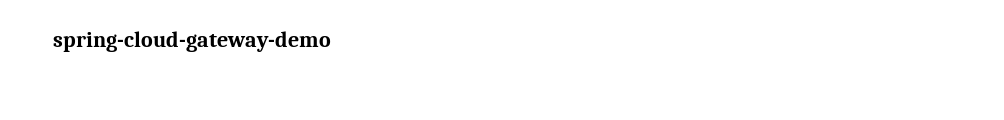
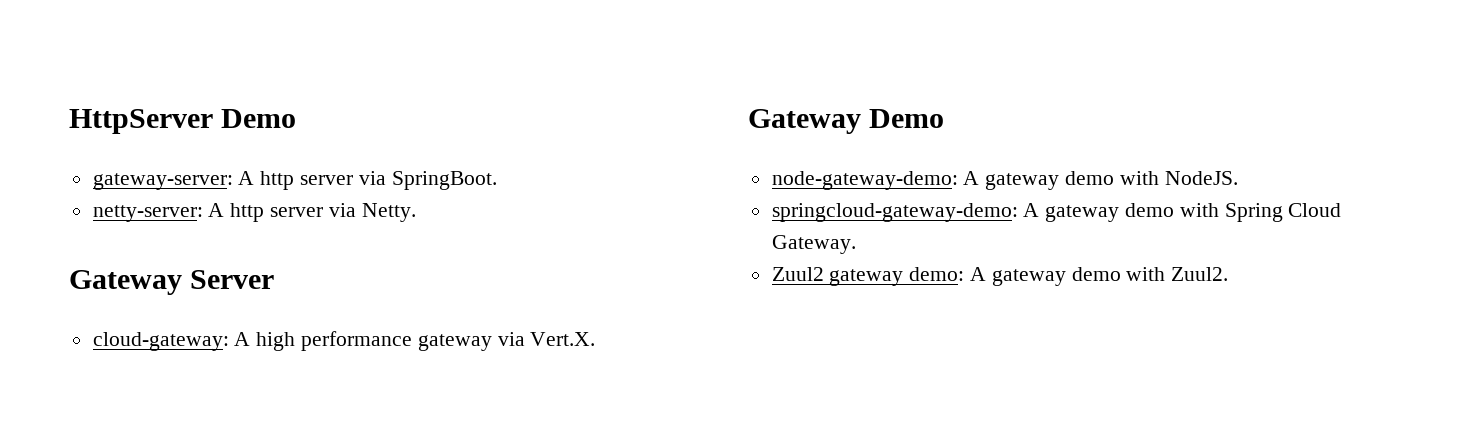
- spring-cloud-gateway-demo
+ HttpServer Demo
+ gateway-server: A http server via SpringBoot.
+ netty-server: A http server via Netty.
+ Gateway Server
+ cloud-gateway: A high performance gateway via Vert.X.
+ Gateway Demo
+ node-gateway-demo: A gateway demo with NodeJS.
+ springcloud-gateway-demo: A gateway demo with Spring Cloud Gateway.
+ Zuul2 gateway demo: A gateway demo with Zuul2.

